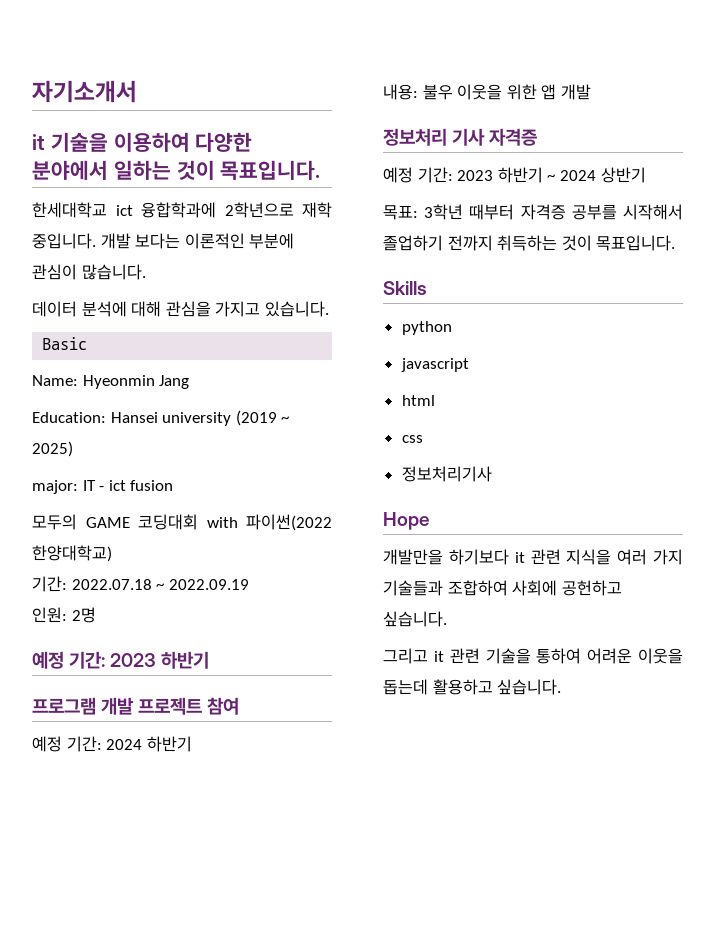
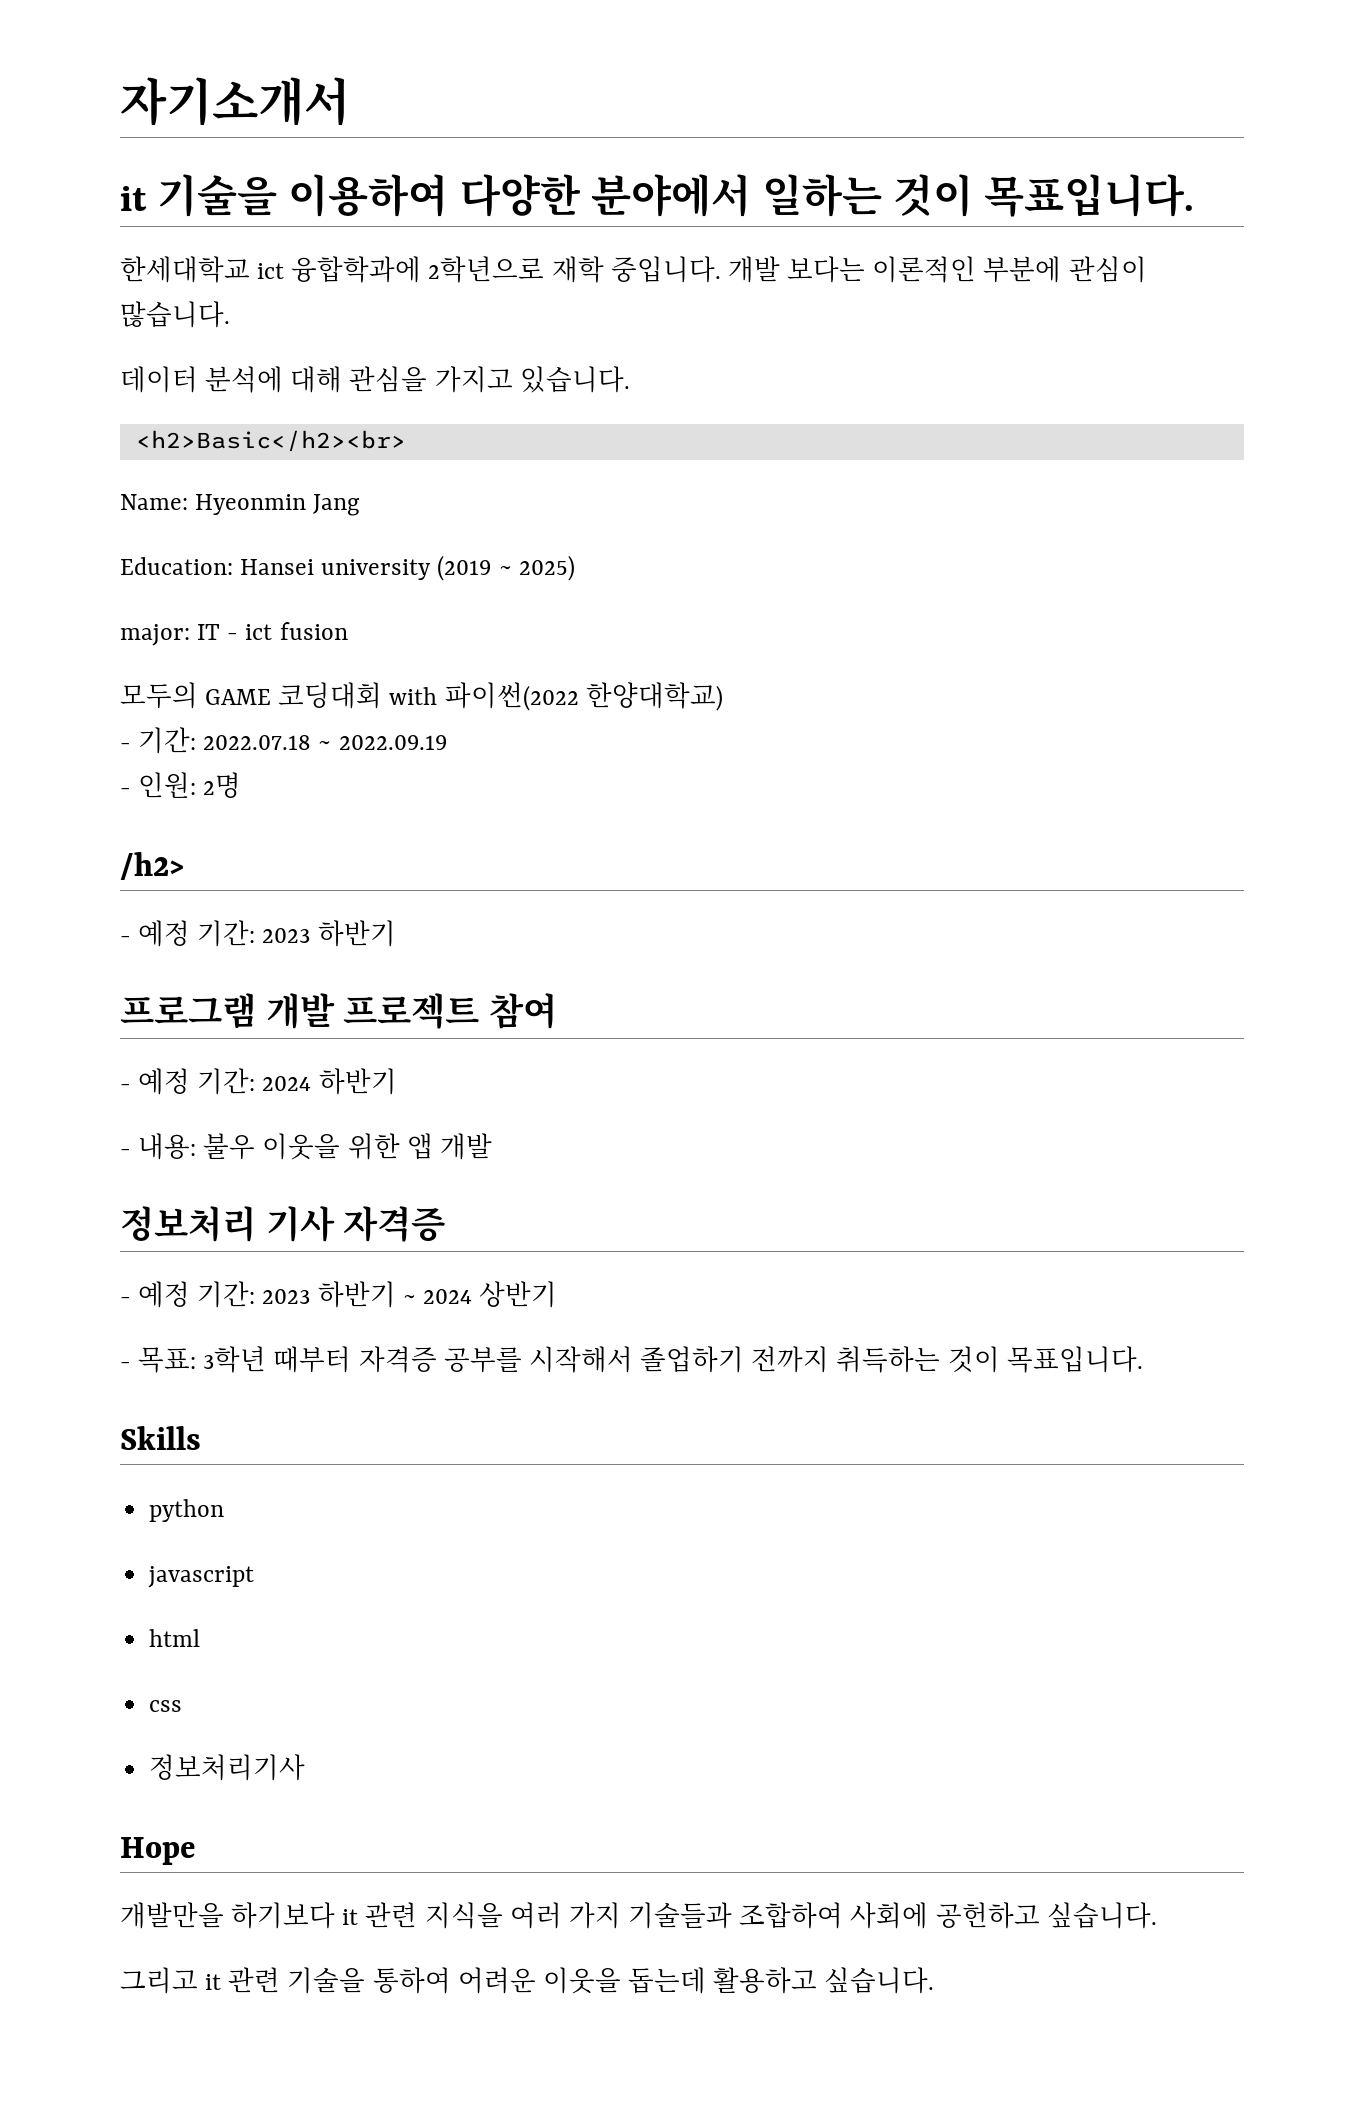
- Basic
+ <h2>Basic</h2><br>
- 기간: 2022.07.18 ~ 2022.09.19
+ - 기간: 2022.07.18 ~ 2022.09.19
- 인원: 2명
- 예정 기간: 2023 하반기
+ - 인원: 2명
+ /h2>
+ - 예정 기간: 2023 하반기
- 예정 기간: 2024 하반기
+ - 예정 기간: 2024 하반기
- 내용: 불우 이웃을 위한 앱 개발
+ - 내용: 불우 이웃을 위한 앱 개발
- 예정 기간: 2023 하반기 ~ 2024 상반기
+ - 예정 기간: 2023 하반기 ~ 2024 상반기
- 목표: 3학년 때부터 자격증 공부를 시작해서 졸업하기 전까지 취득하는 것이 목표입니다.
+ - 목표: 3학년 때부터 자격증 공부를 시작해서 졸업하기 전까지 취득하는 것이 목표입니다.

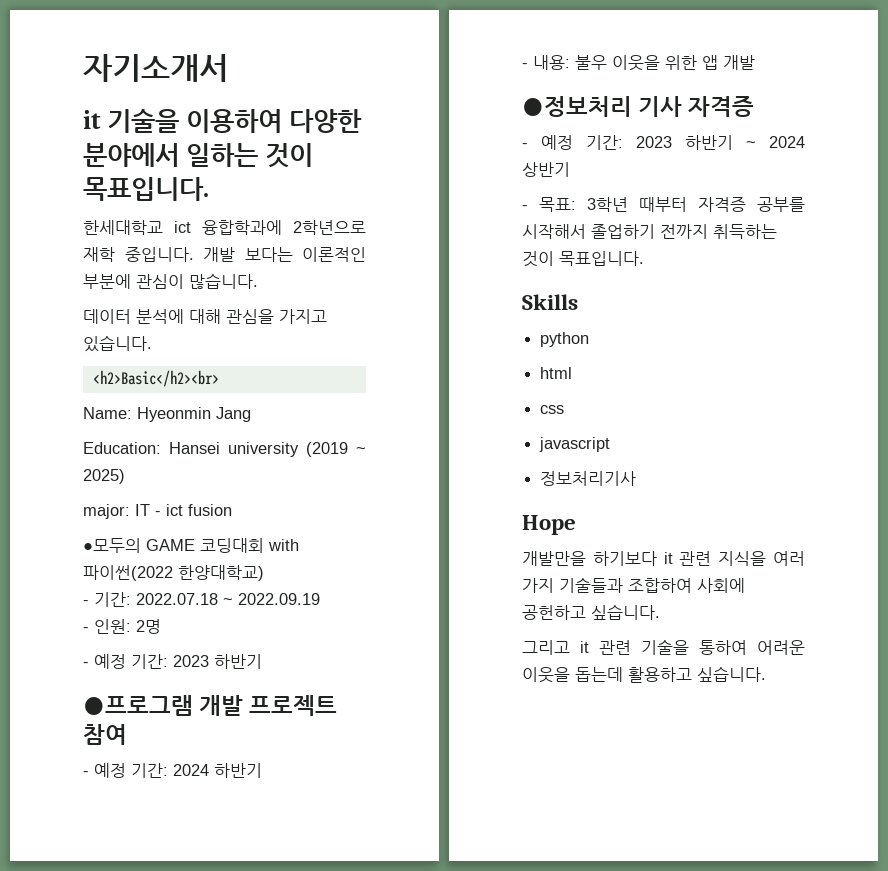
- 모두의 GAME 코딩대회 with 파이썬(2022 한양대학교)
+ ●모두의 GAME 코딩대회 with 파이썬(2022 한양대학교)
- /h2>
- 프로그램 개발 프로젝트 참여
+ ●프로그램 개발 프로젝트 참여
- 정보처리 기사 자격증
+ ●정보처리 기사 자격증
- javascript
+ javascript

